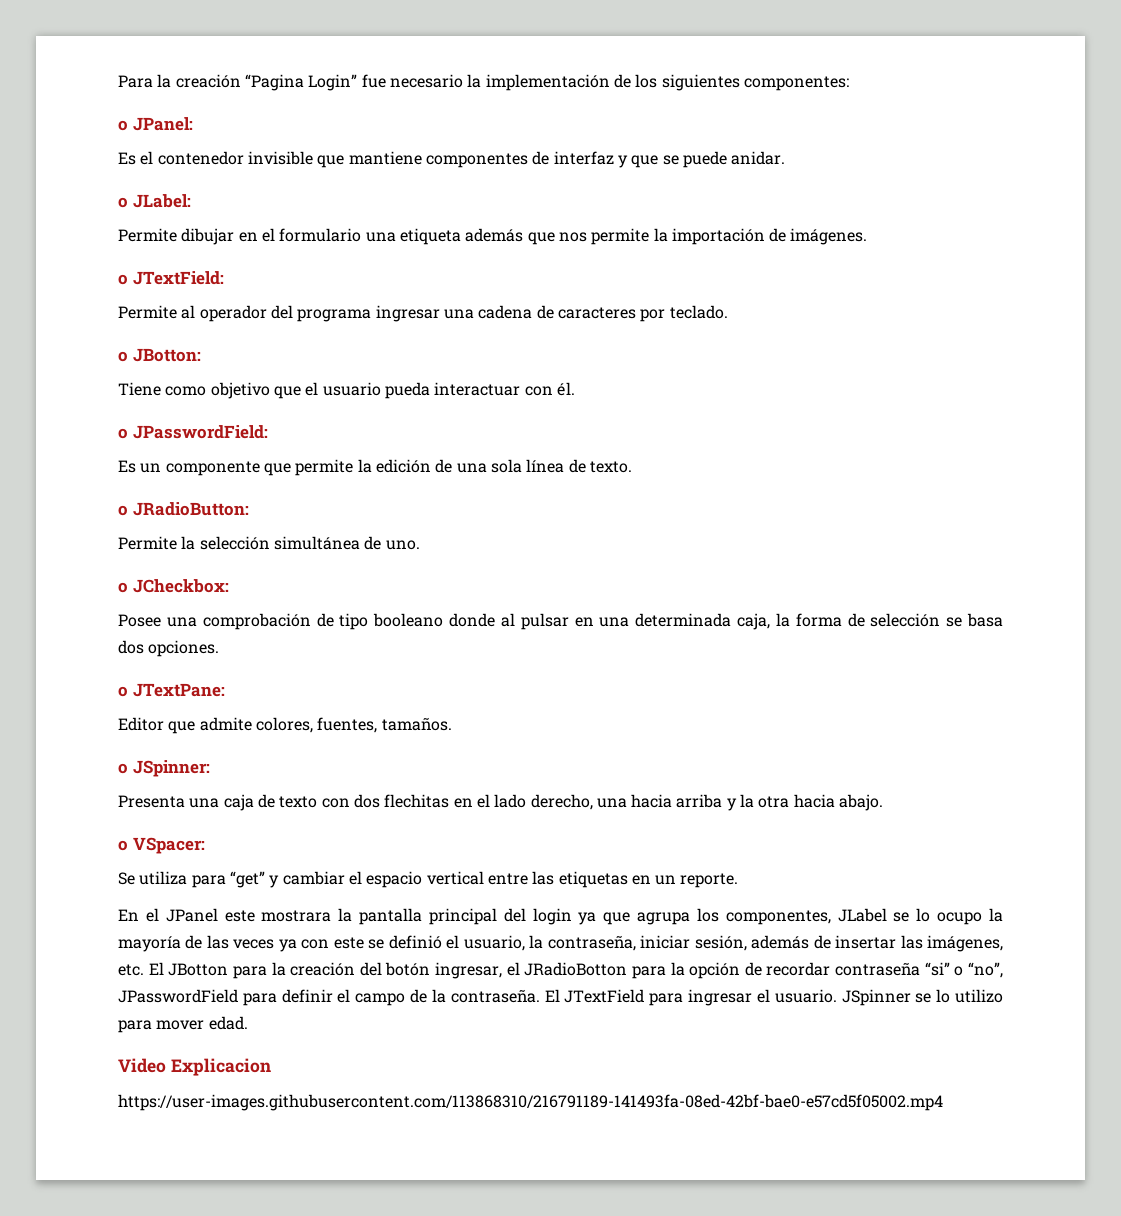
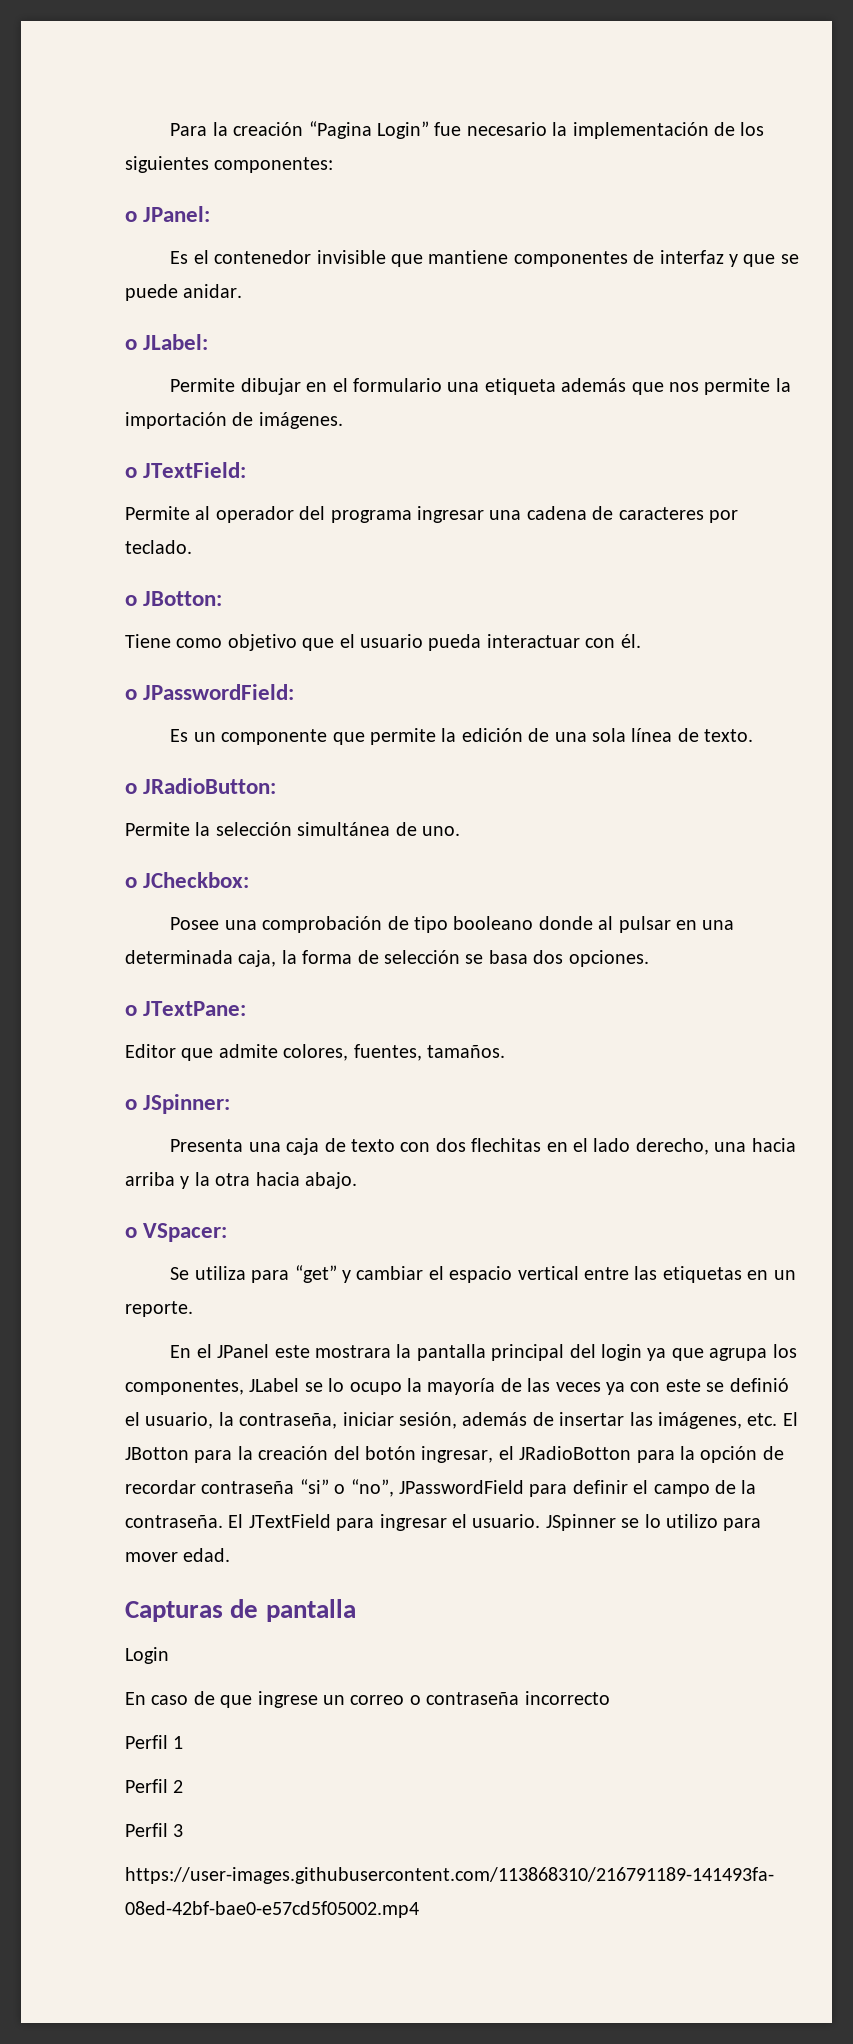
- Video Explicacion
+ Capturas de pantalla
+ Login
+ En caso de que ingrese un correo o contraseña incorrecto
+ Perfil 1
+ Perfil 2
+ Perfil 3

